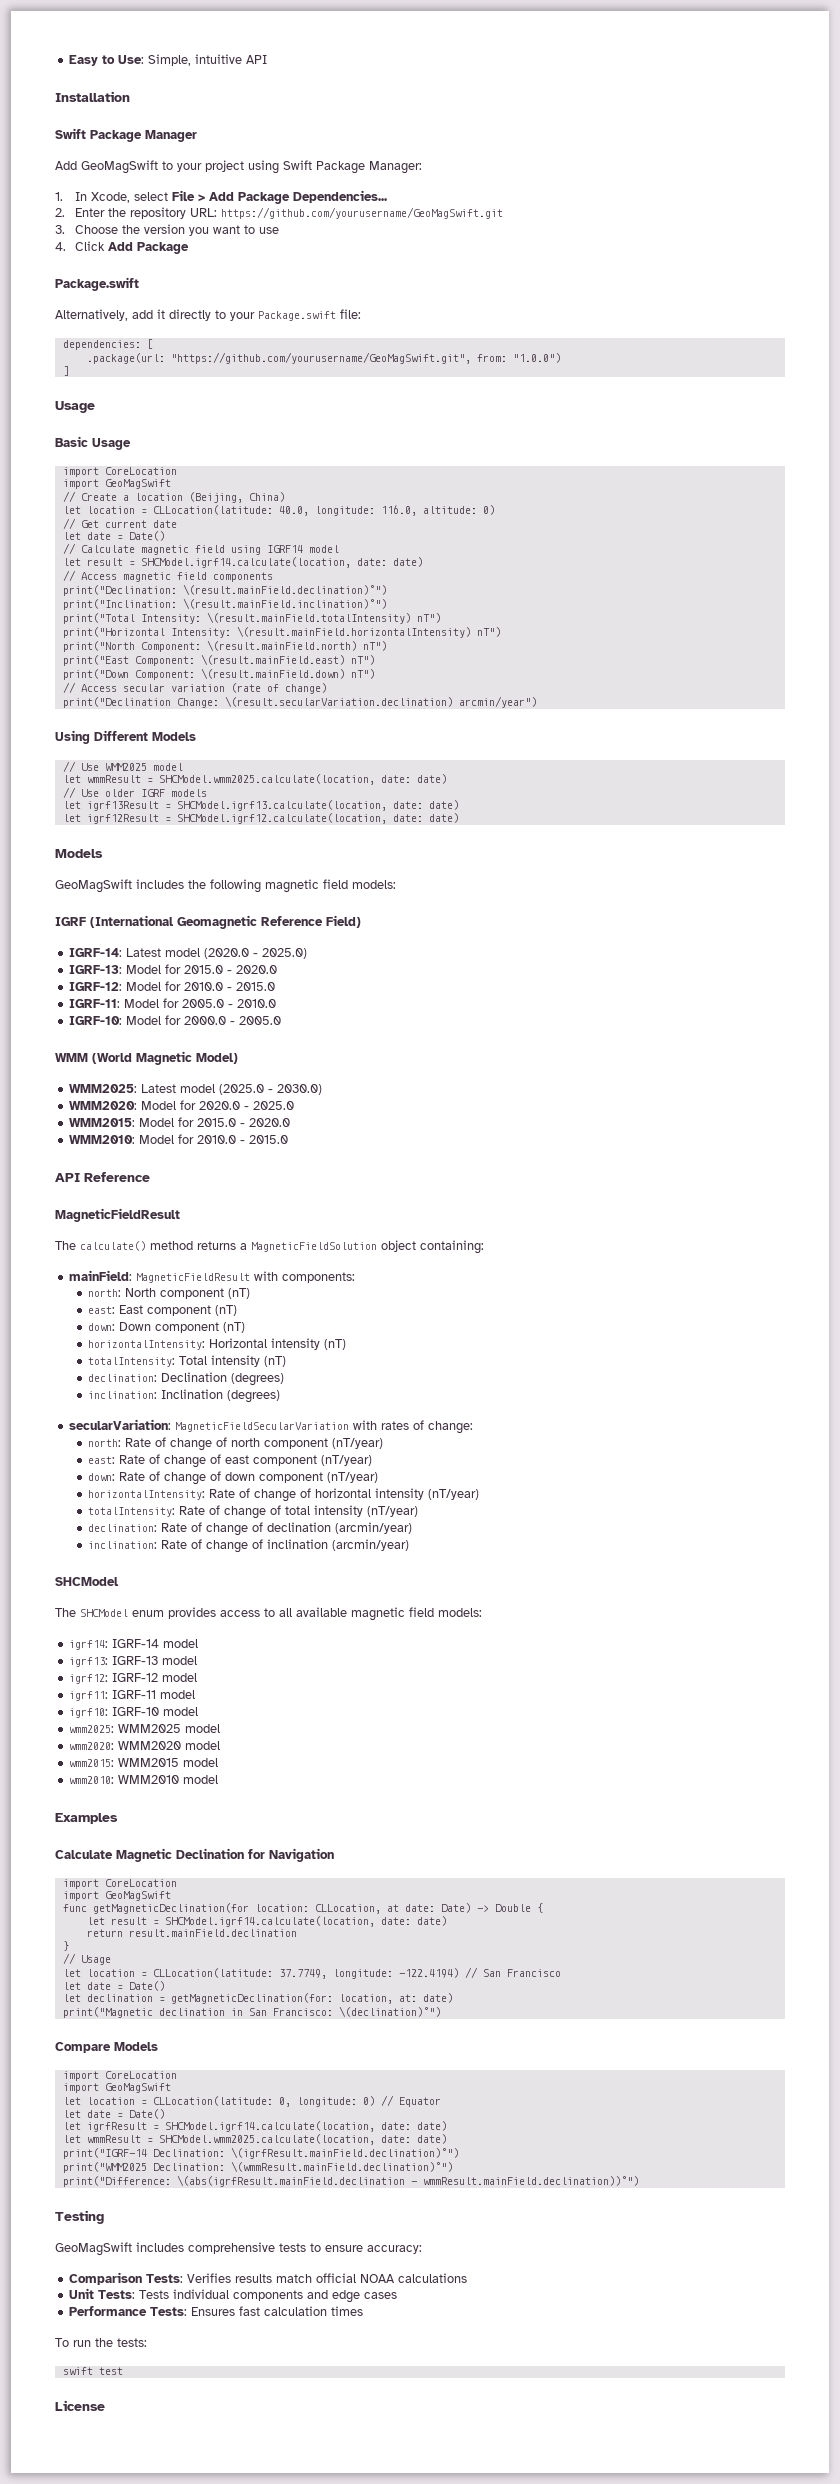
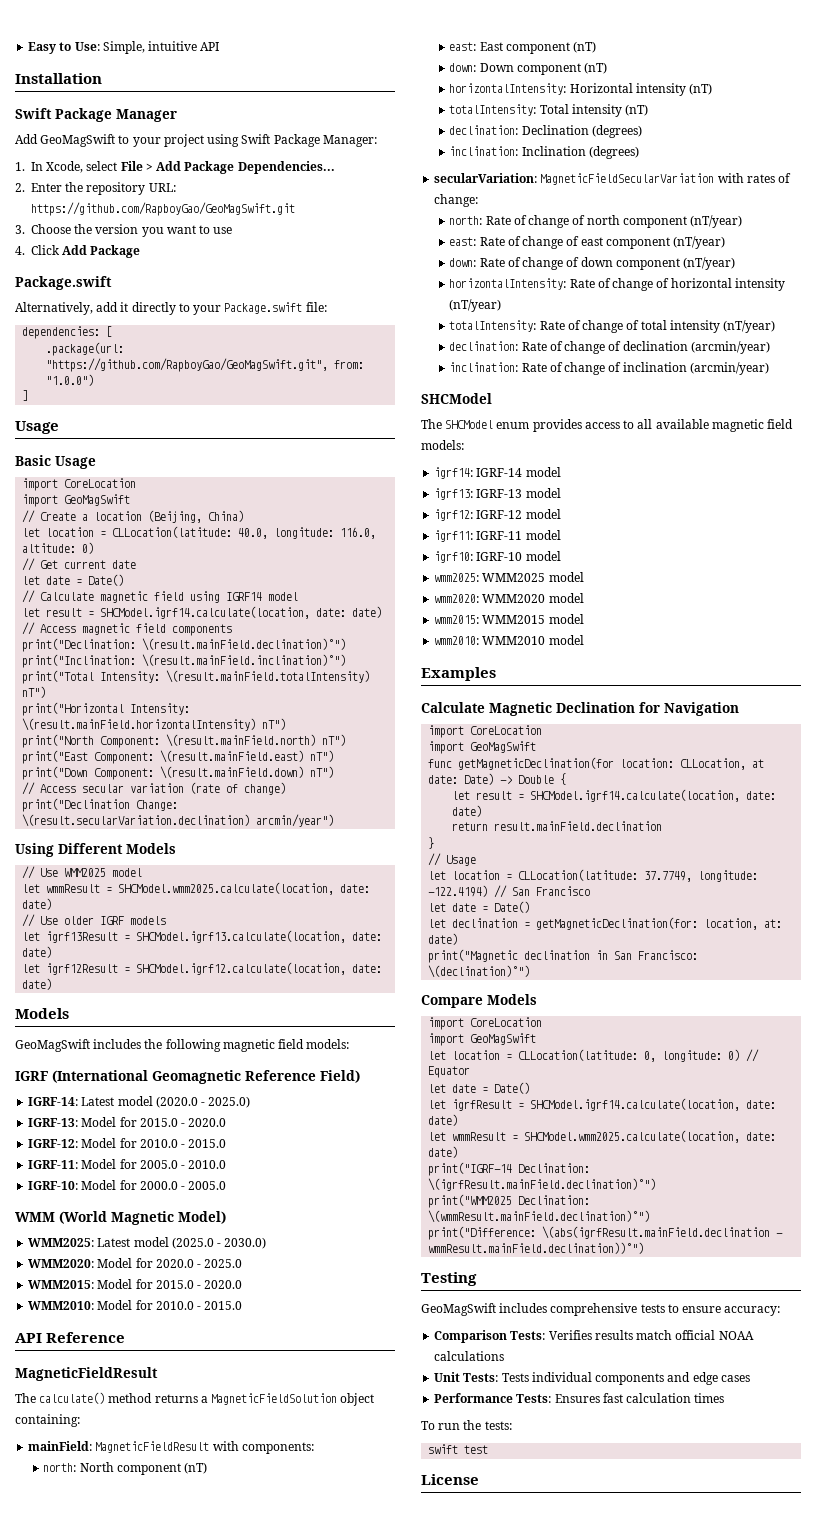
- 2. Enter the repository URL: https://github.com/yourusername/GeoMagSwift.git
+ 2. Enter the repository URL: https://github.com/RapboyGao/GeoMagSwift.git
- .package(url: "https://github.com/yourusername/GeoMagSwift.git", from: "1.0.0")
+ .package(url: "https://github.com/RapboyGao/GeoMagSwift.git", from: "1.0.0")

